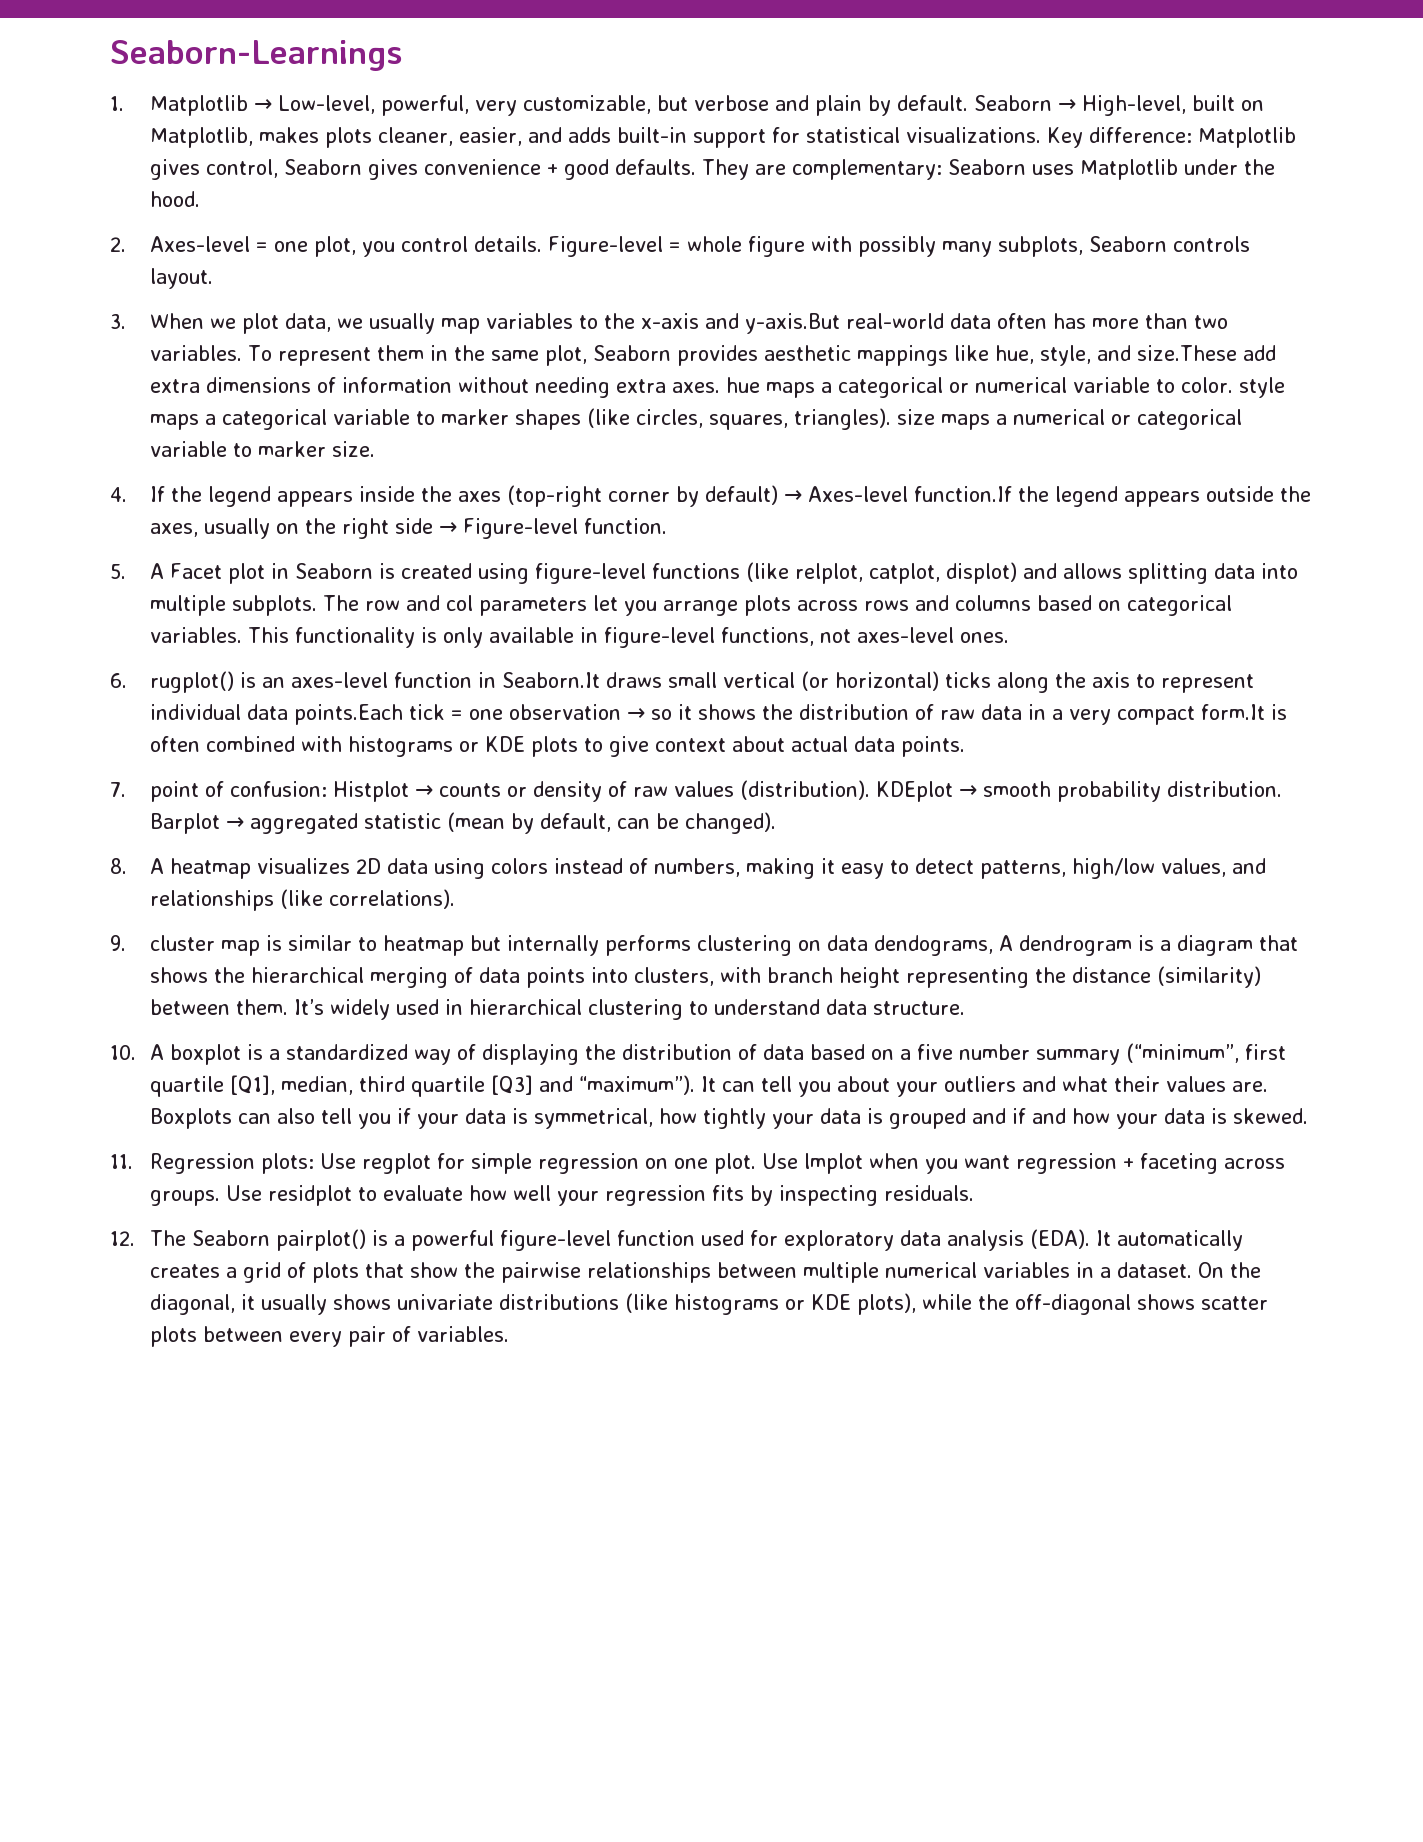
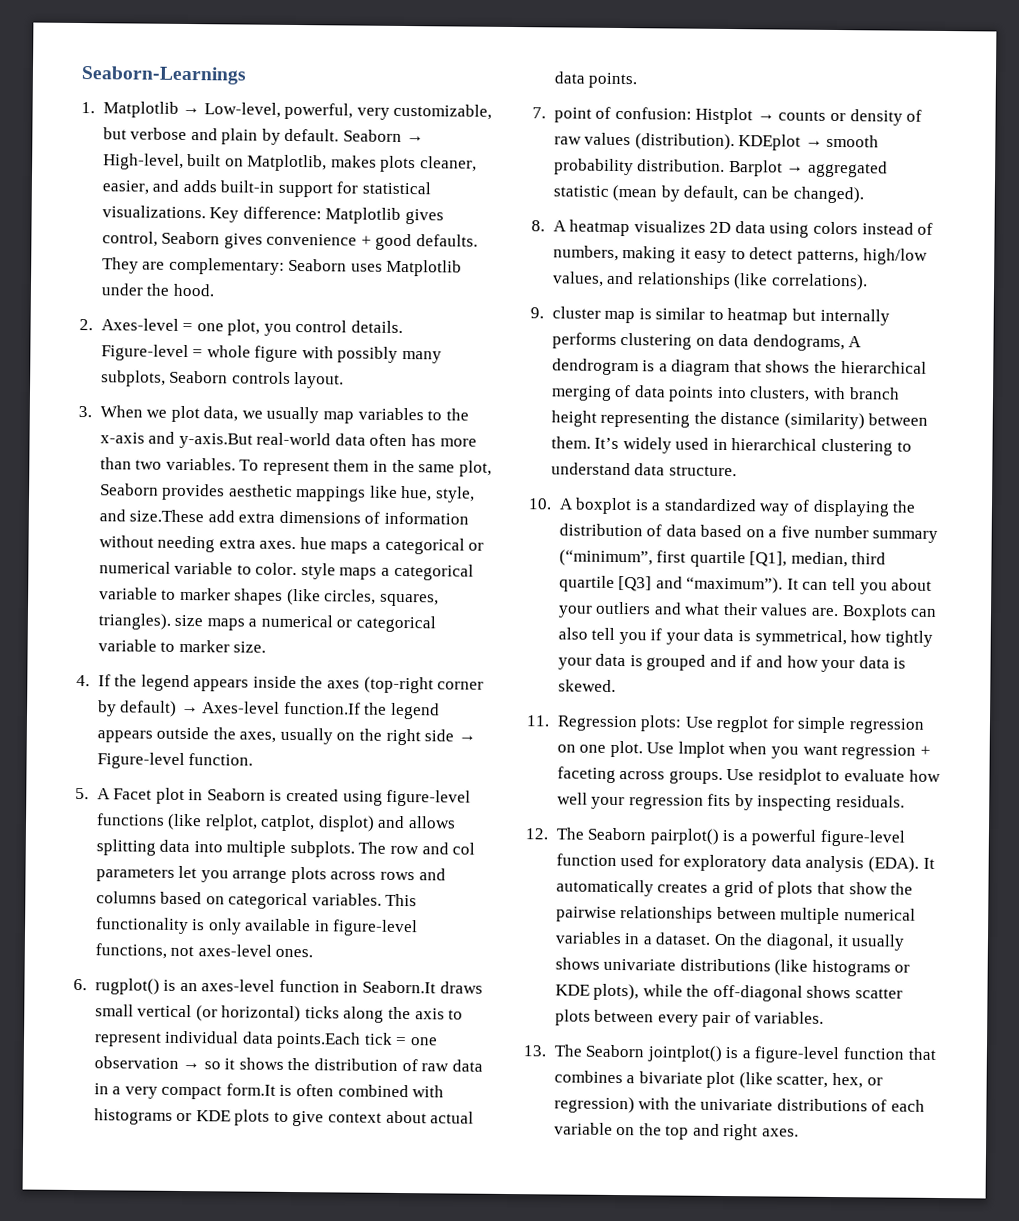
+ 13. The Seaborn jointplot() is a figure-level function that combines a bivariate plot (like scatter, hex, or regression) with the univariate distributions of each variable on the top and right axes.

